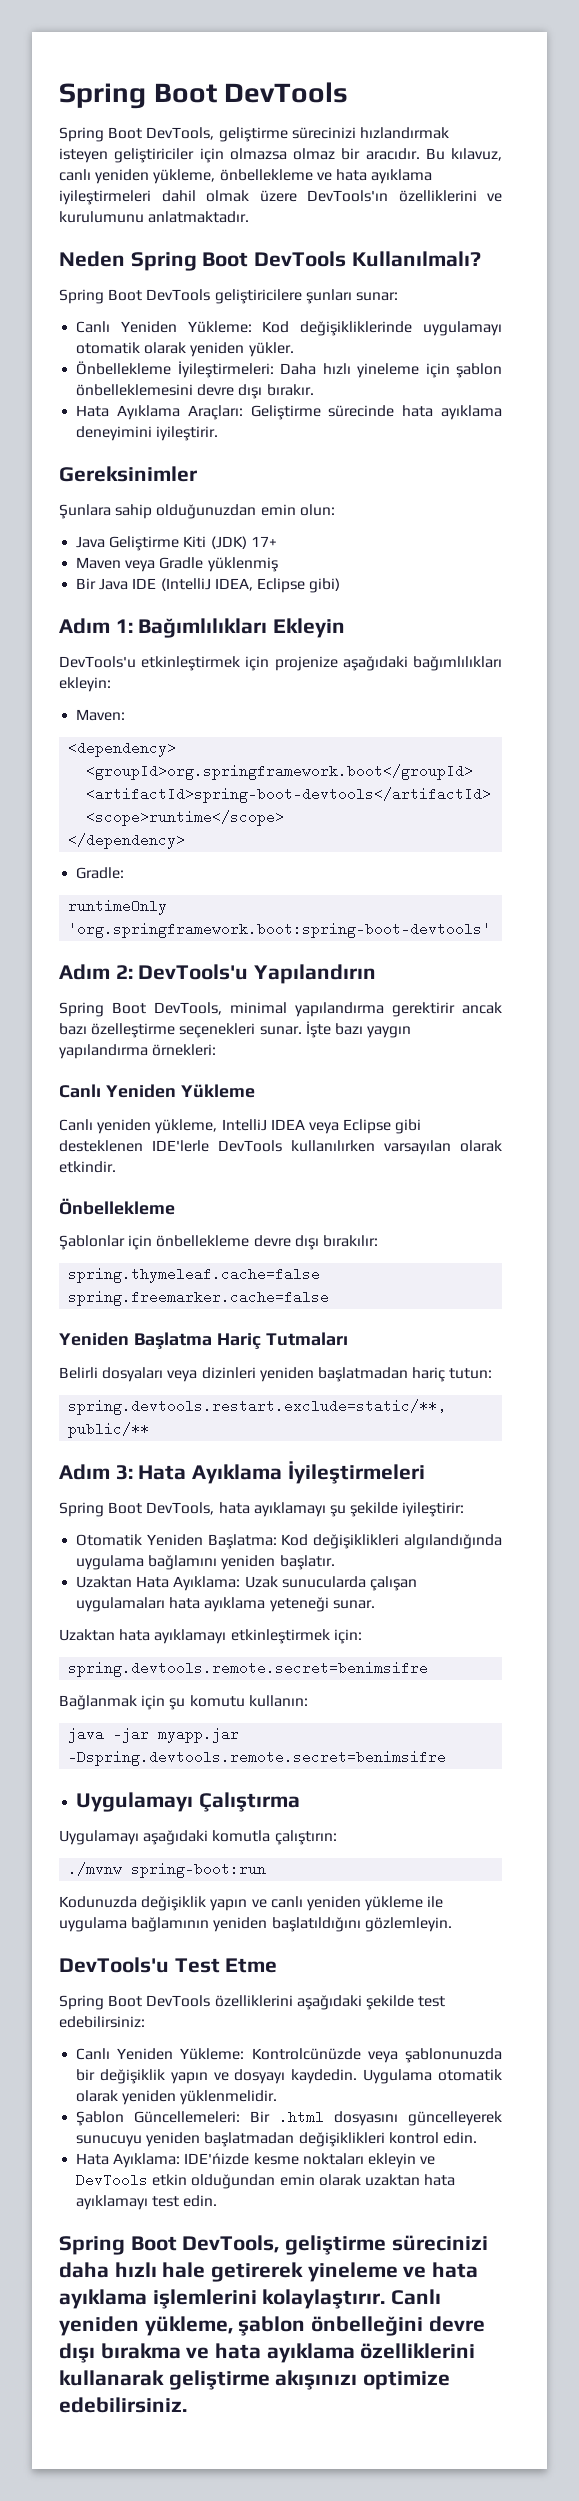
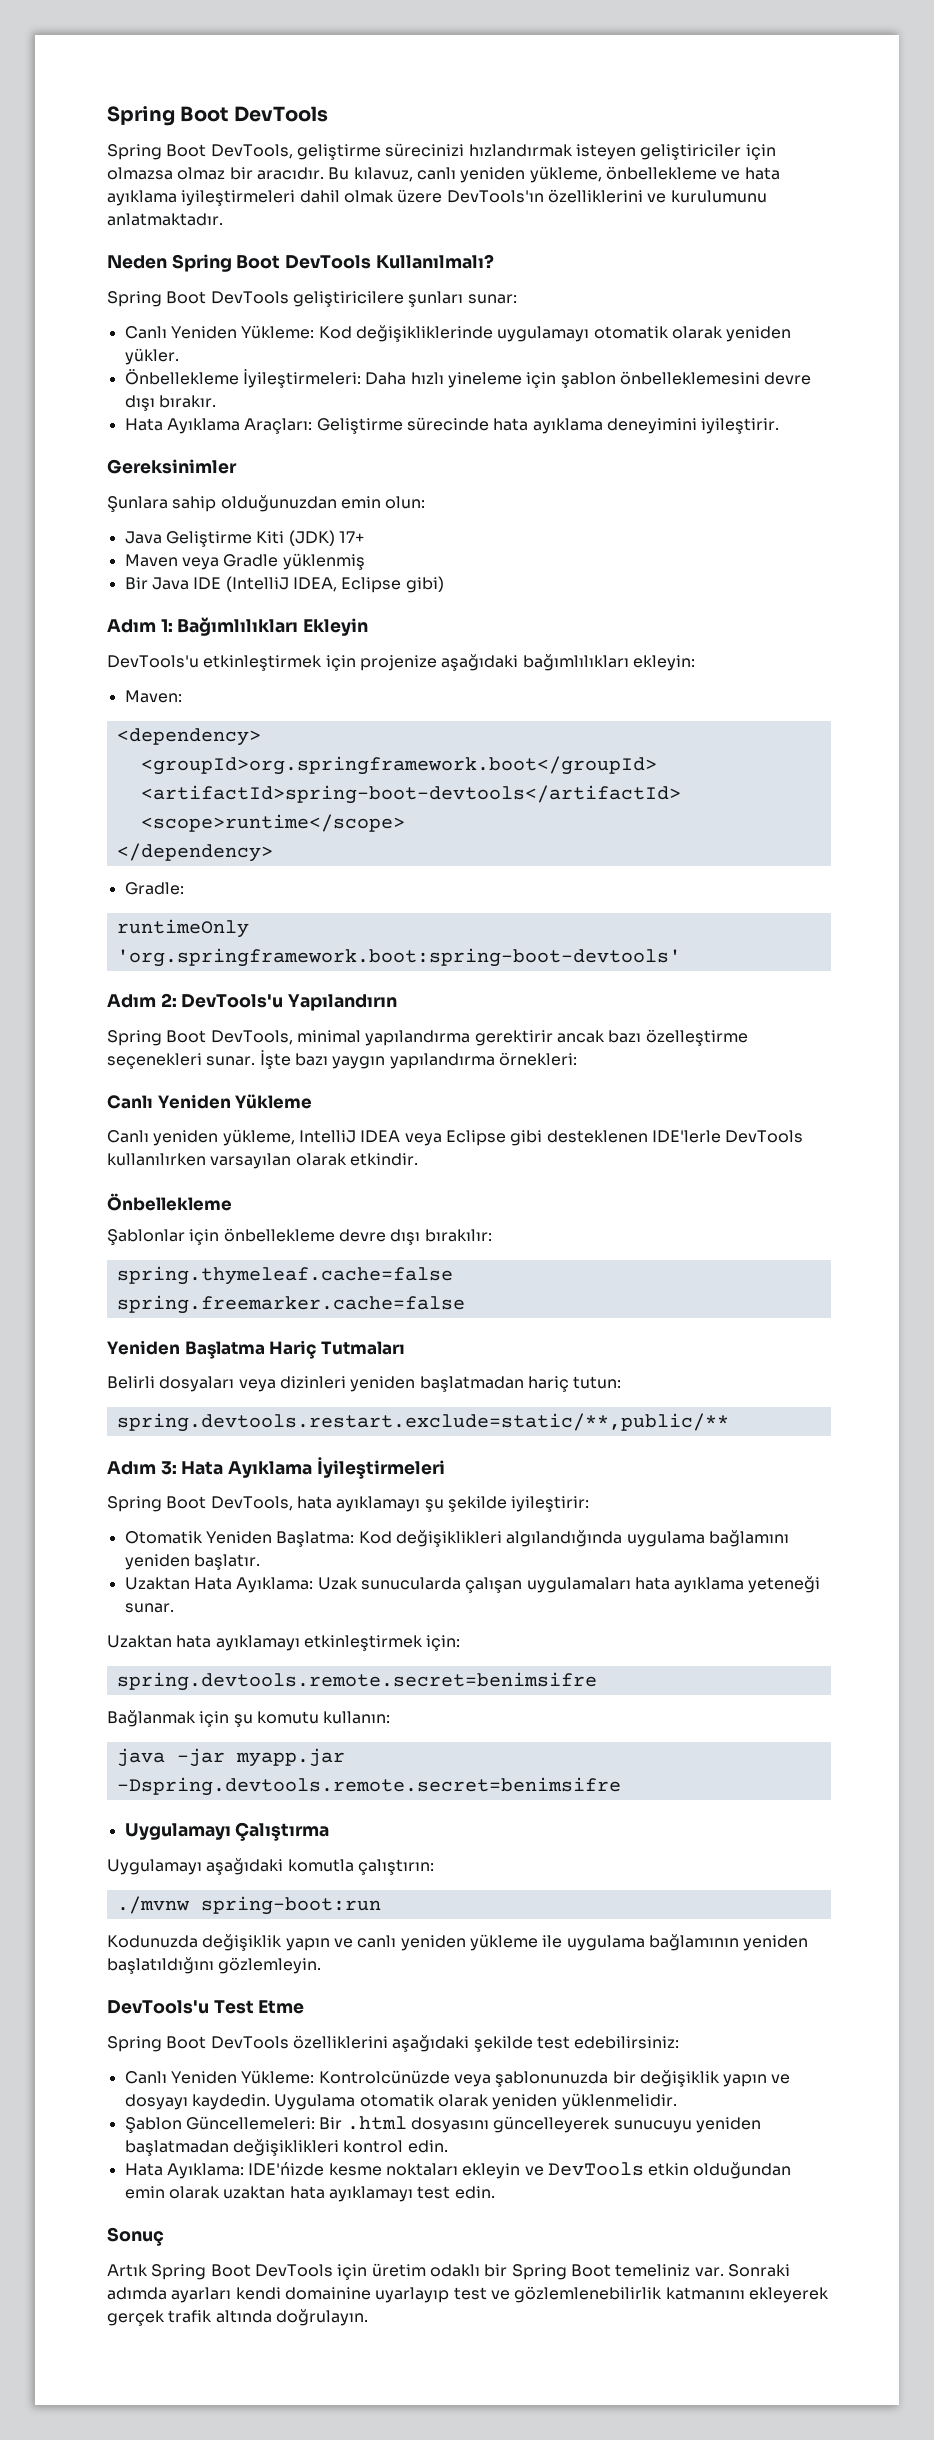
- Spring Boot DevTools, geliştirme sürecinizi daha hızlı hale getirerek yineleme ve hata ayıklama işlemlerini kolaylaştırır. Canlı yeniden yükleme, şablon önbelleğini devre dışı bırakma ve hata ayıklama özelliklerini kullanarak geliştirme akışınızı optimize edebilirsiniz.
+ Sonuç
+ Artık Spring Boot DevTools için üretim odaklı bir Spring Boot temeliniz var. Sonraki adımda ayarları kendi domainine uyarlayıp test ve gözlemlenebilirlik katmanını ekleyerek gerçek trafik altında doğrulayın.

